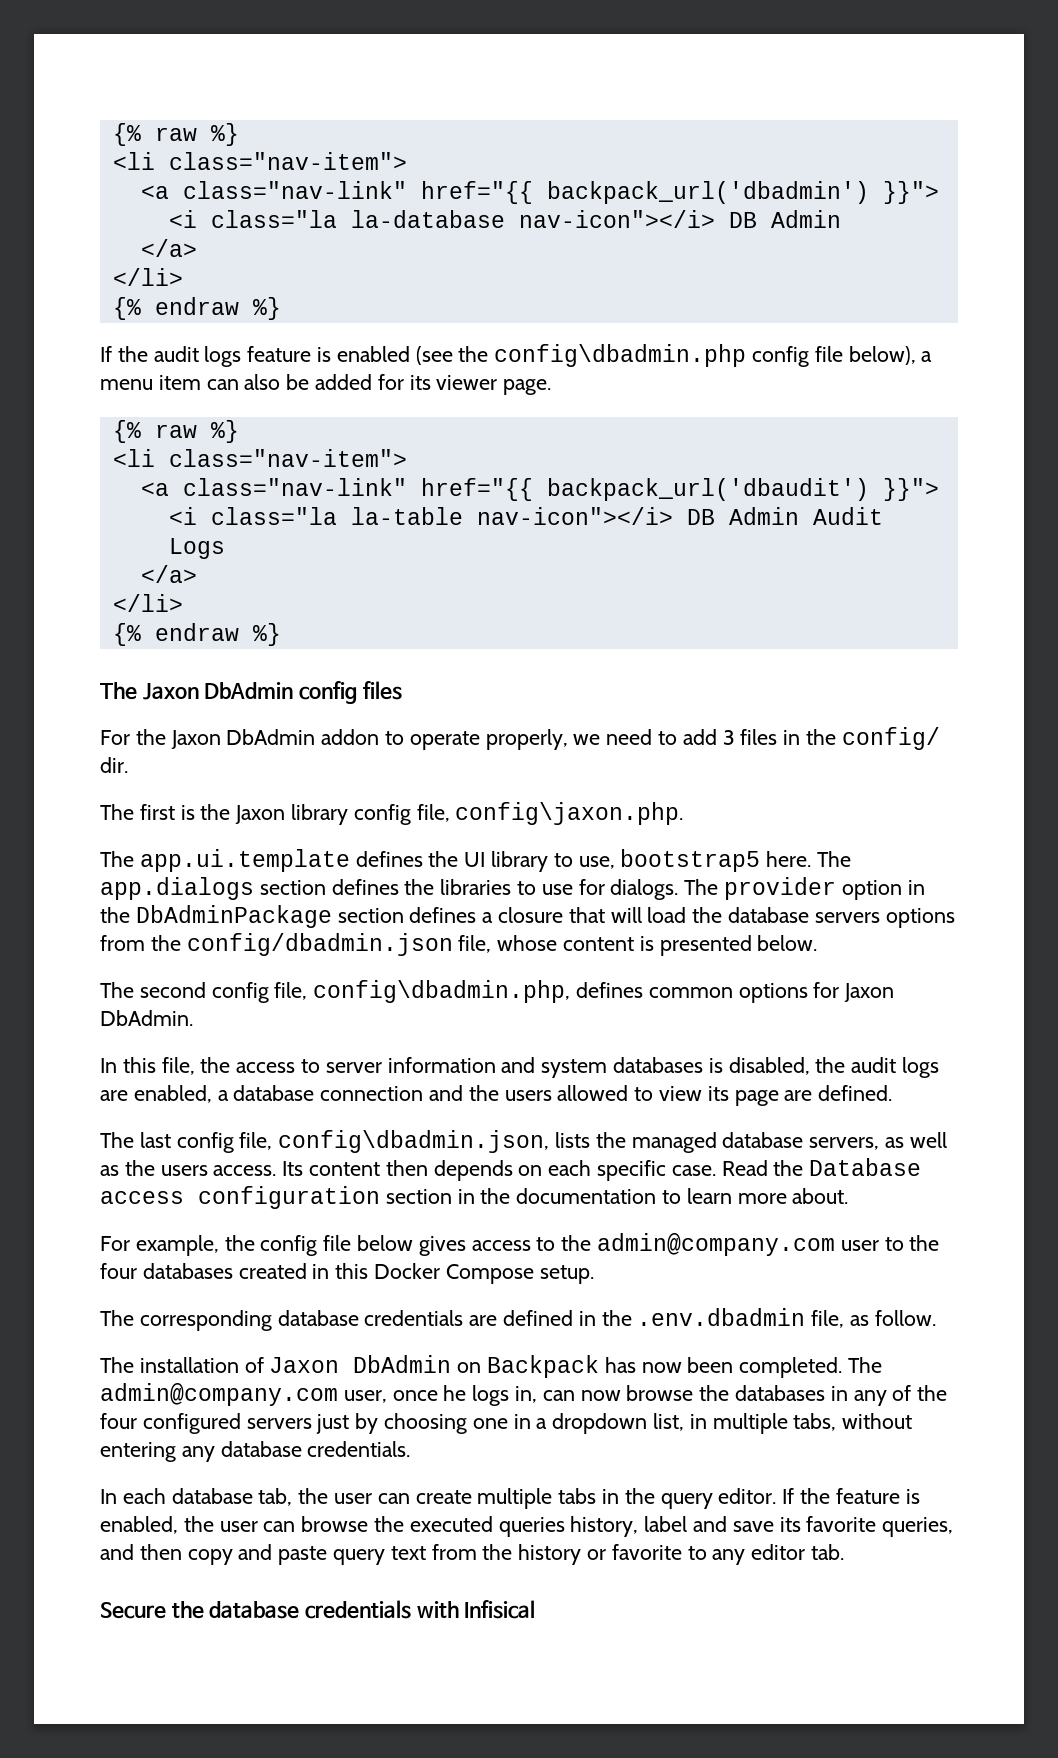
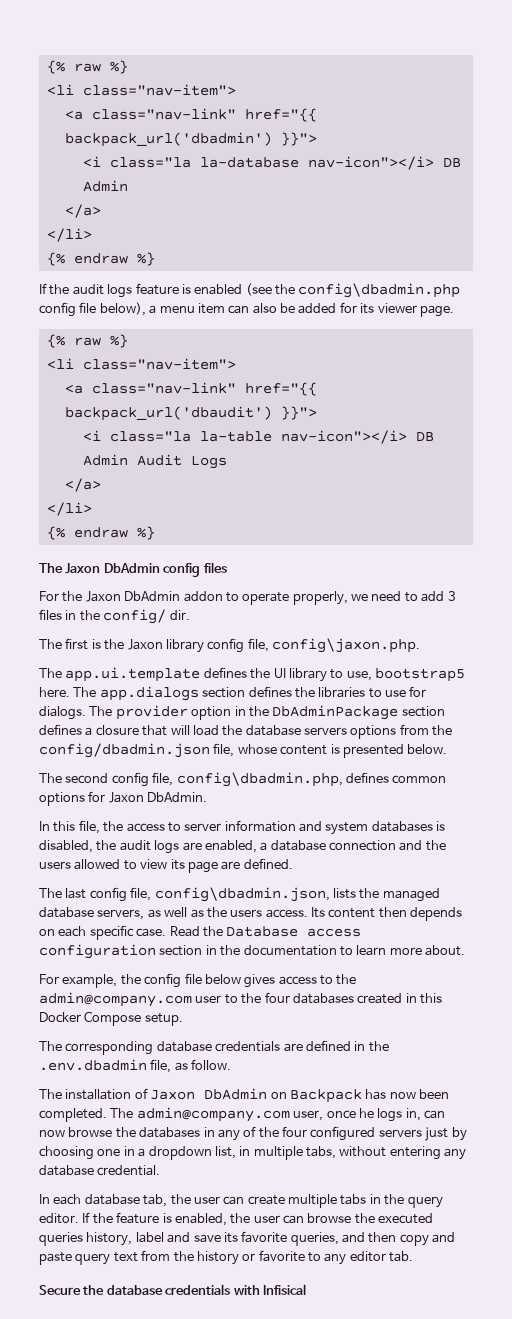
- The admin@company.com user, once he logs in, can now browse the databases in any of the four configured servers just by choosing one in a dropdown list, in multiple tabs, without entering any database credentials.
+ The admin@company.com user, once he logs in, can now browse the databases in any of the four configured servers just by choosing one in a dropdown list, in multiple tabs, without entering any database credential.

